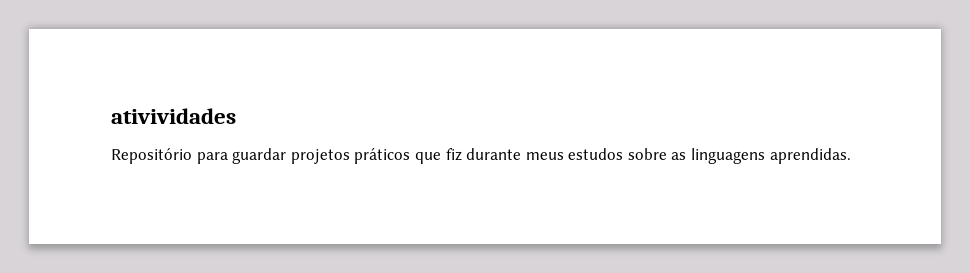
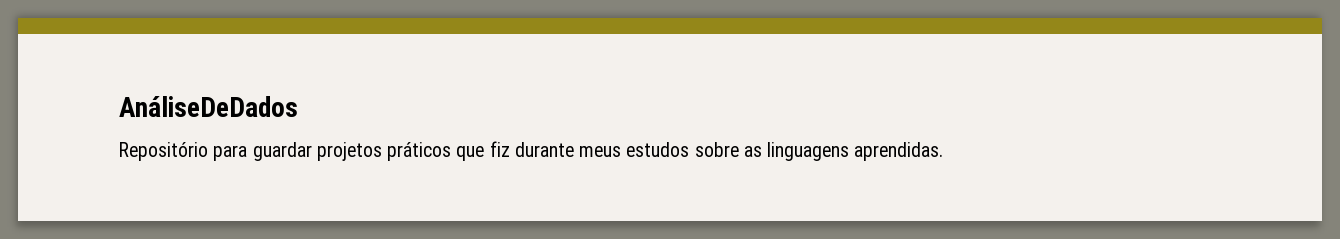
- ativividades
+ AnáliseDeDados

